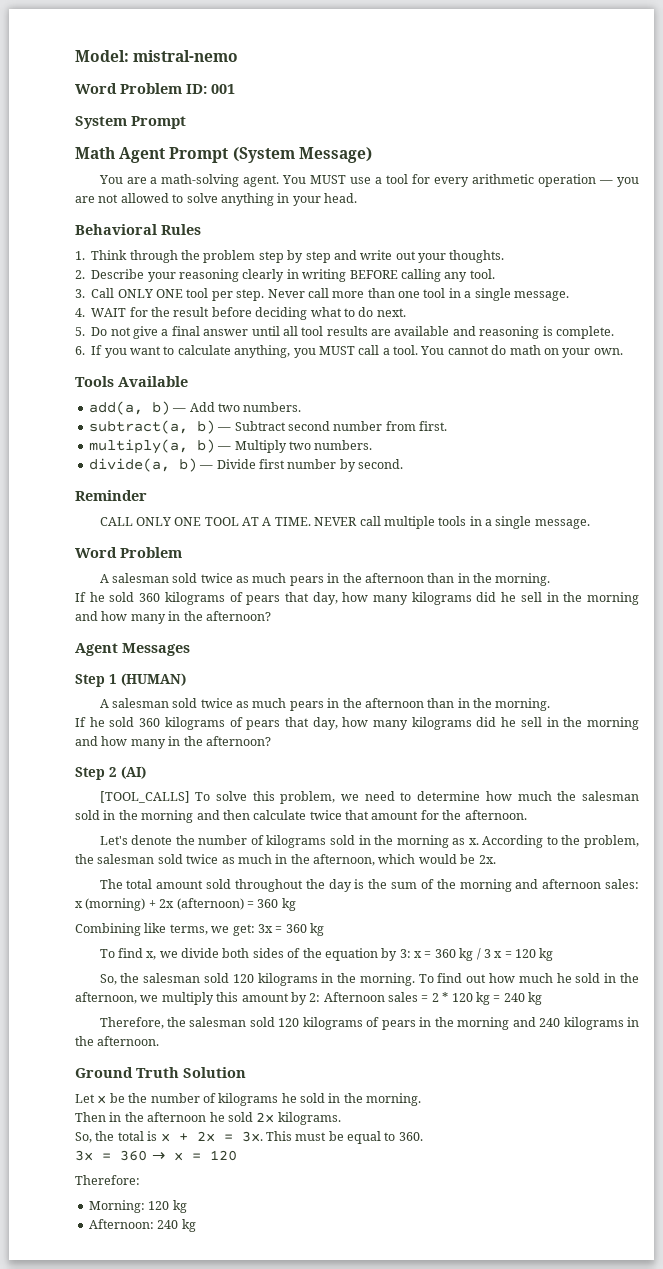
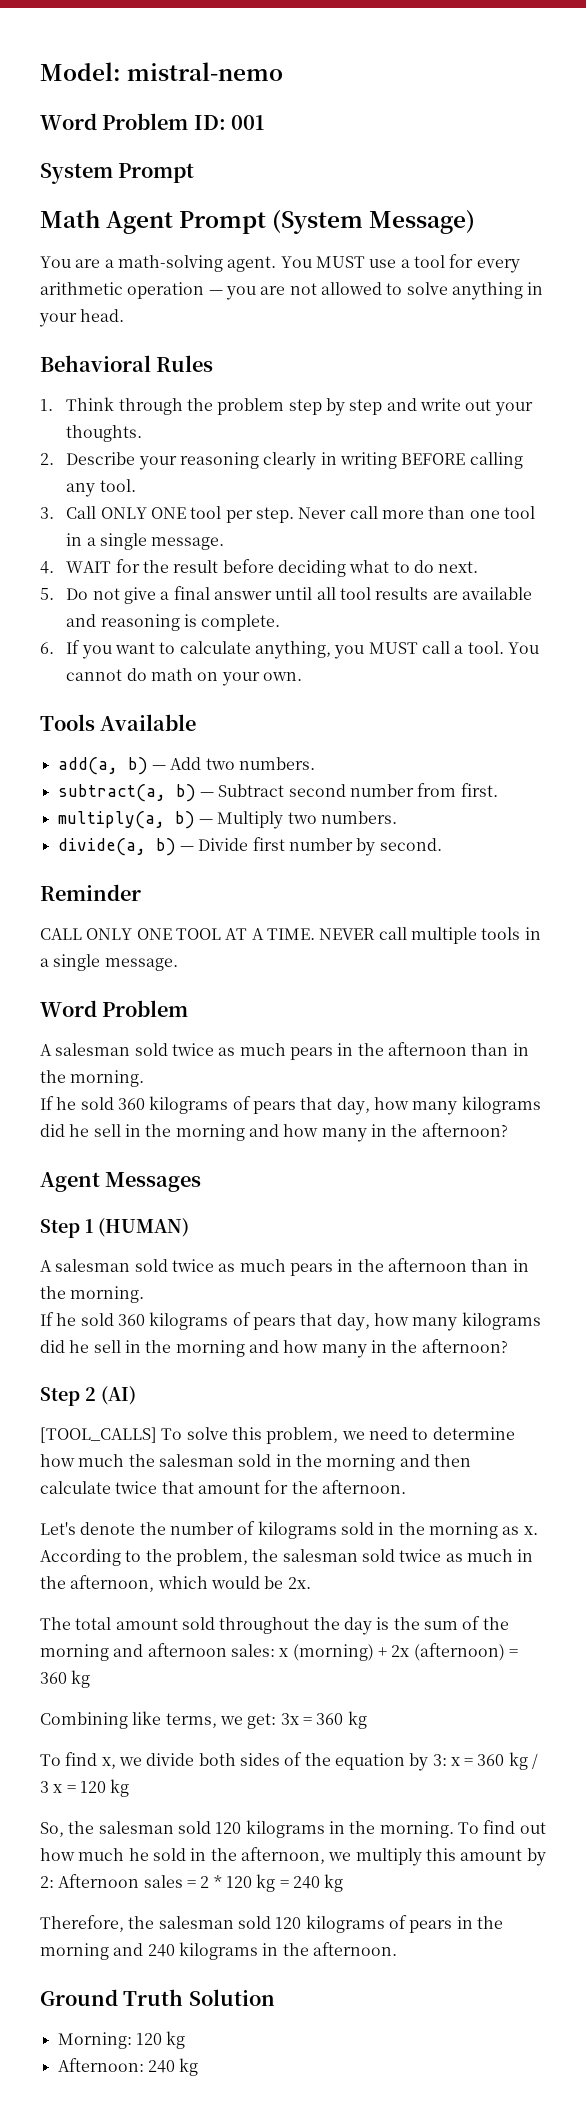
- Let x be the number of kilograms he sold in the morning.
- Then in the afternoon he sold 2x kilograms.
- So, the total is x + 2x = 3x. This must be equal to 360.
- 3x = 360 → x = 120
- Therefore:

